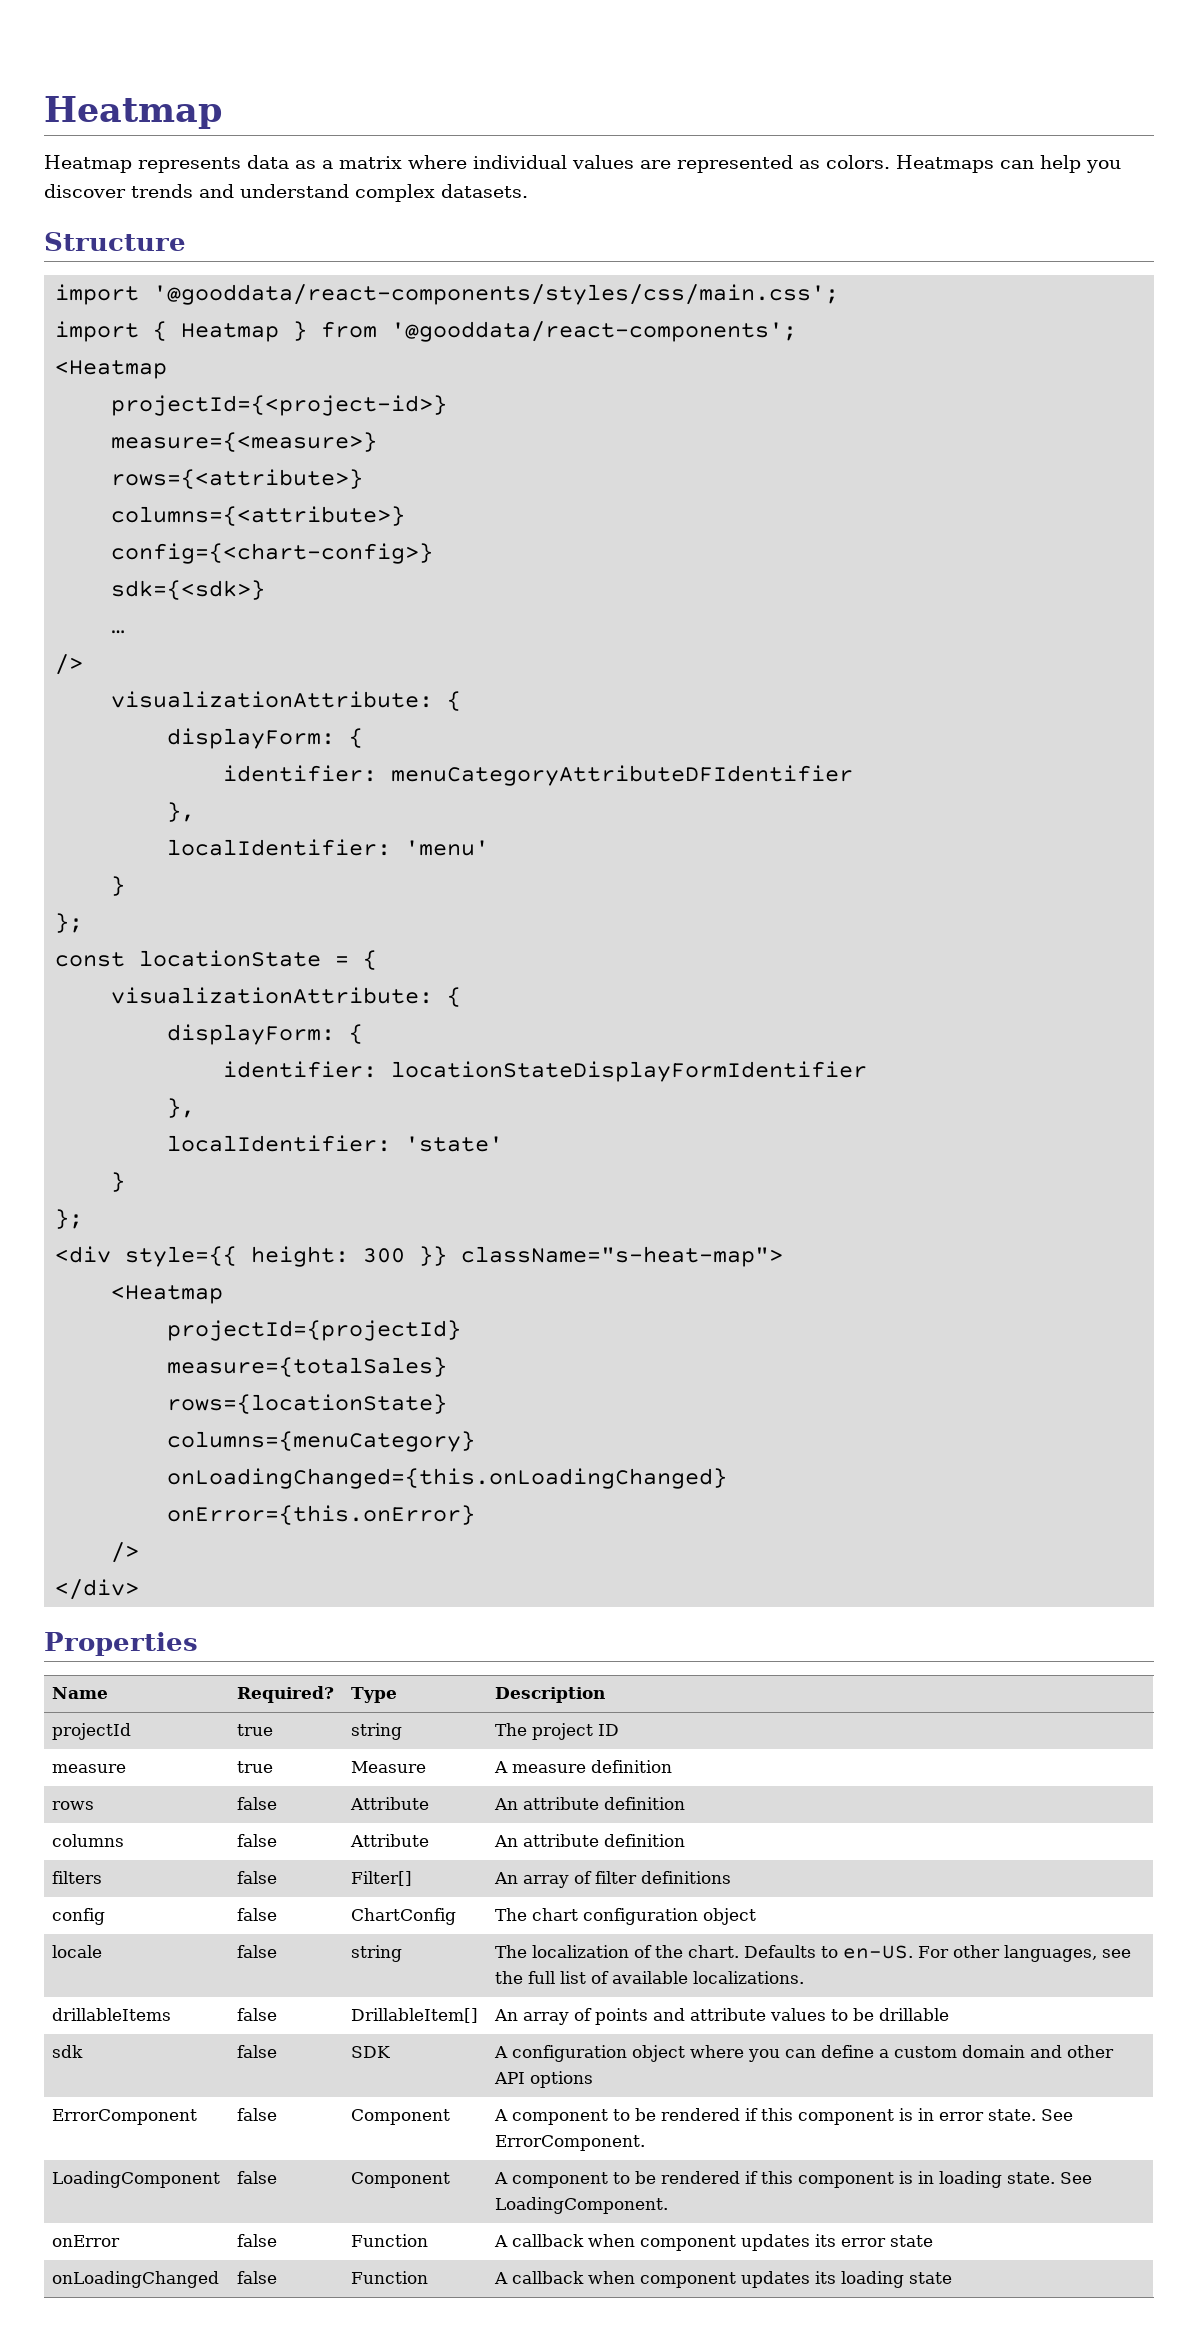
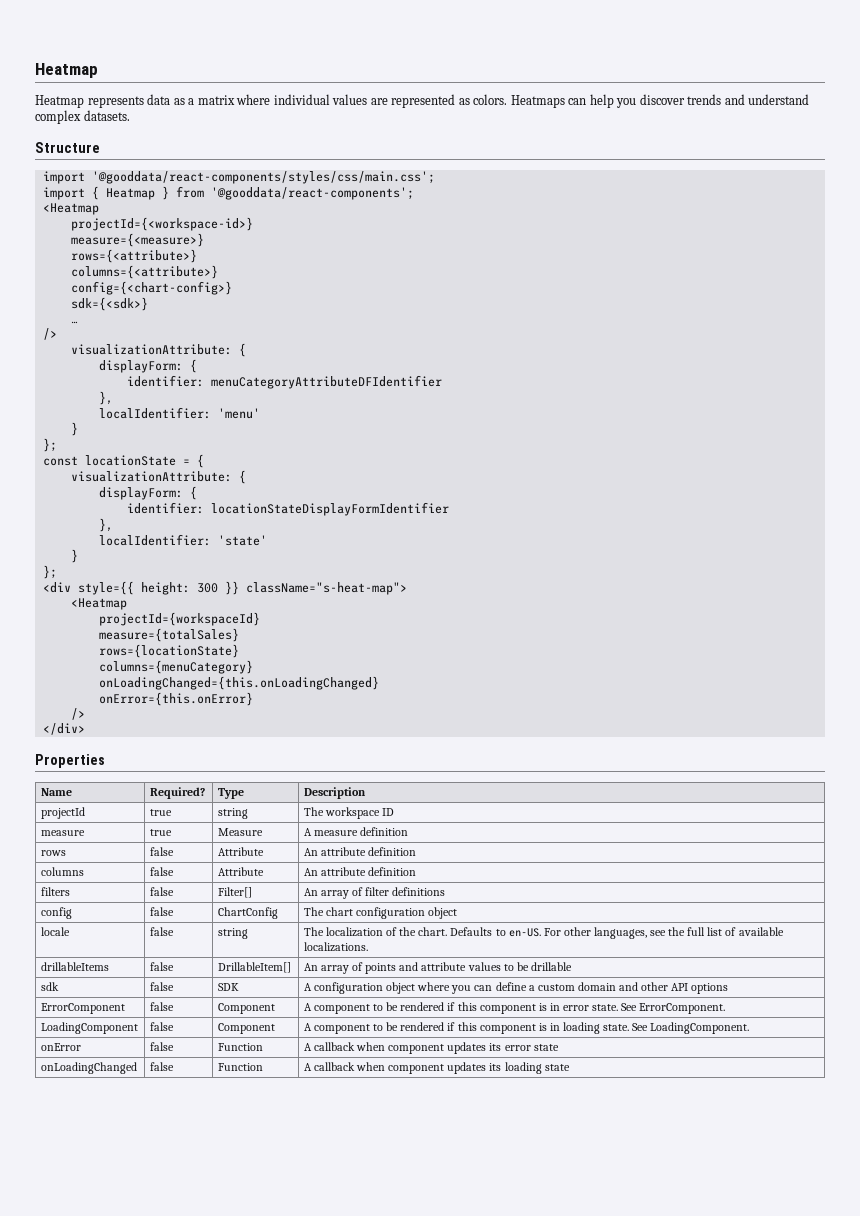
- projectId={<project-id>}
+ projectId={<workspace-id>}
- projectId={projectId}
+ projectId={workspaceId}
- projectId | true | string | The project ID
+ projectId | true | string | The workspace ID

